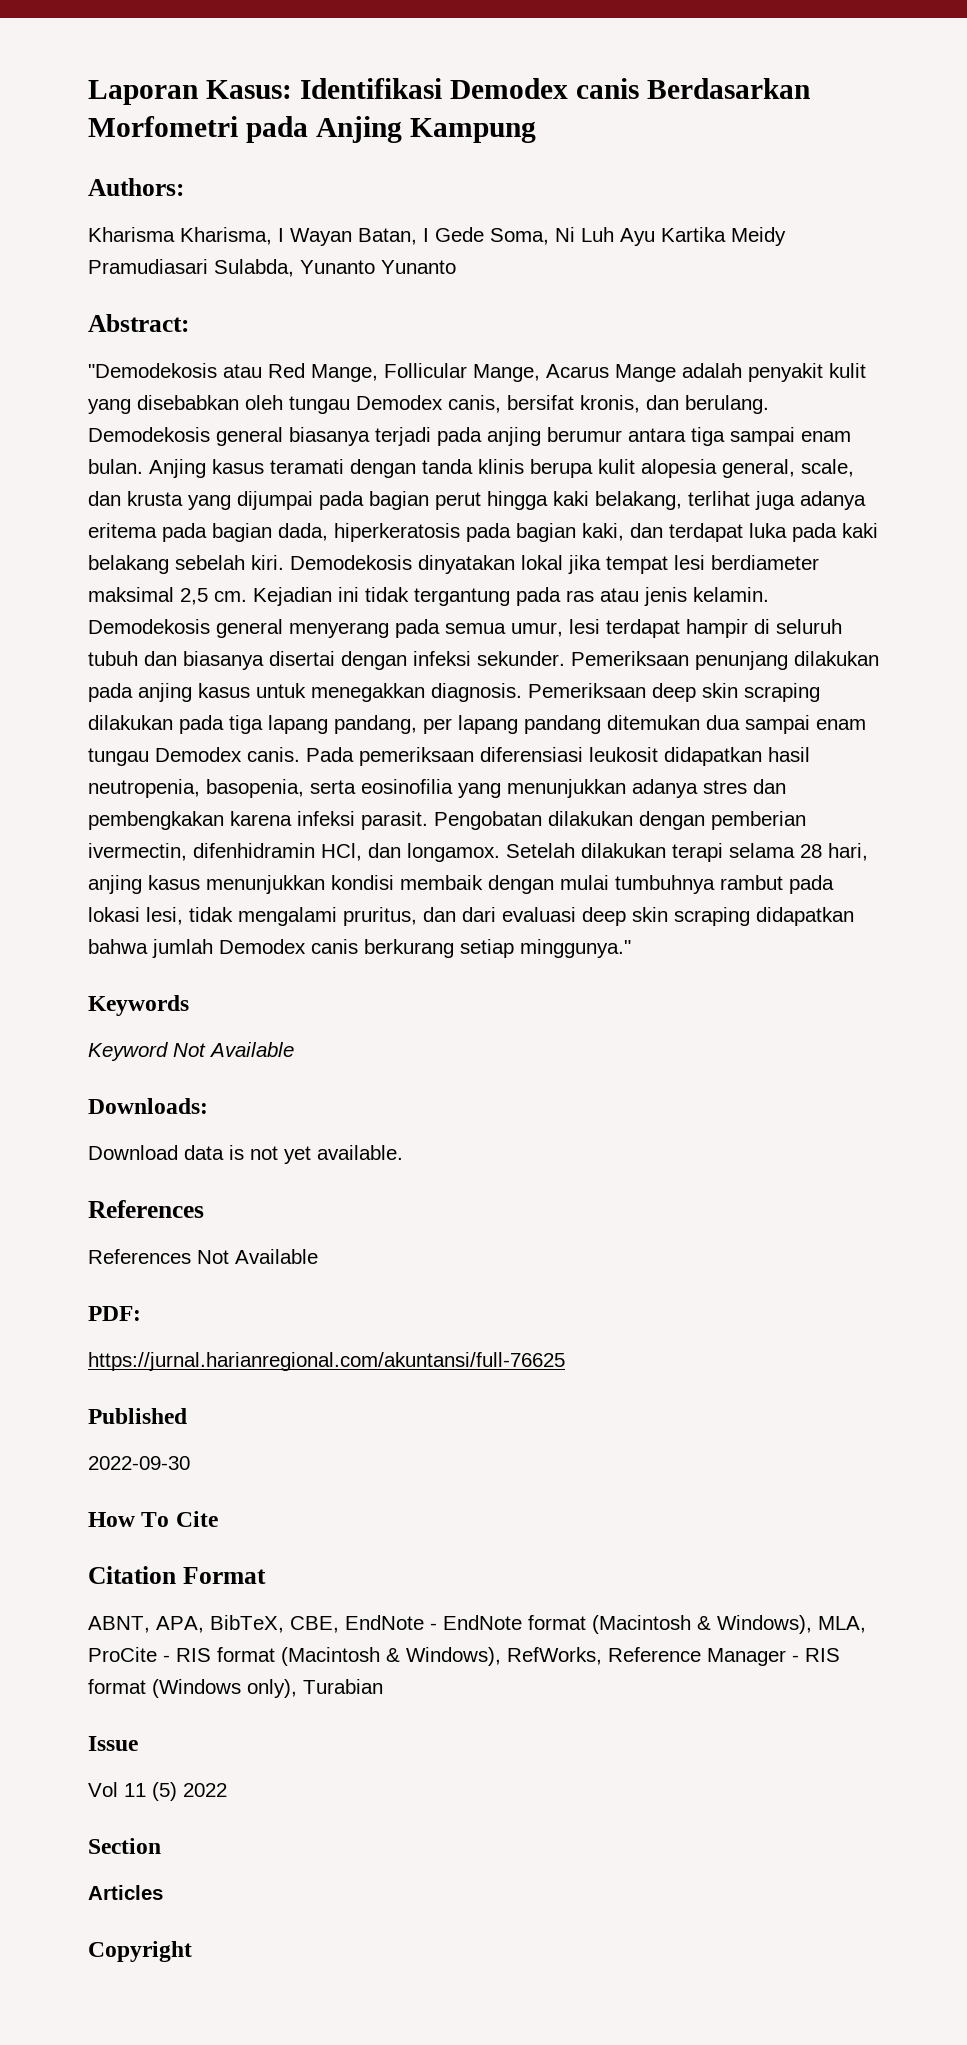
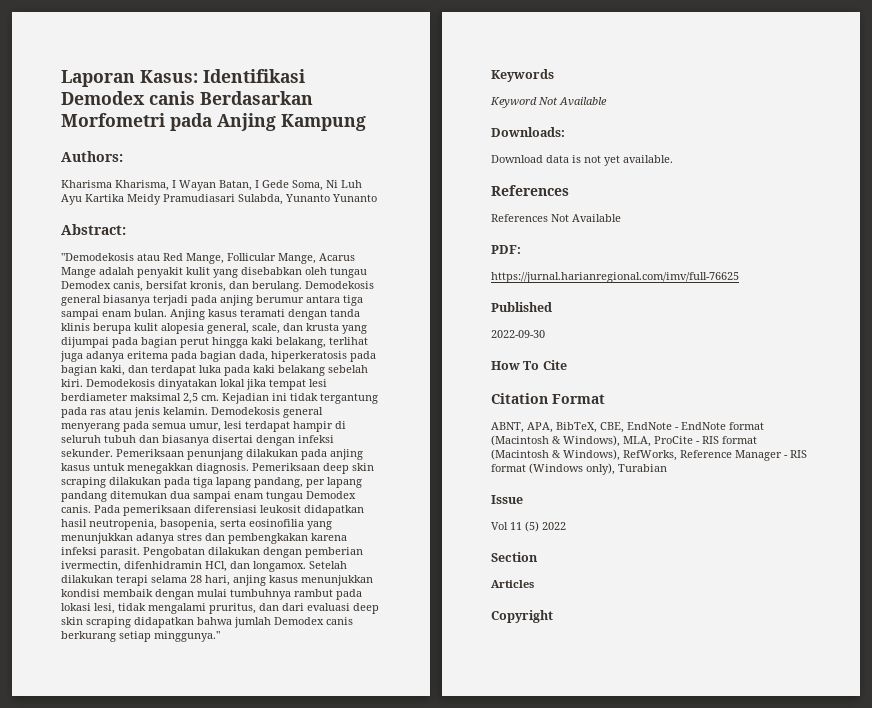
- https://jurnal.harianregional.com/akuntansi/full-76625
+ https://jurnal.harianregional.com/imv/full-76625

